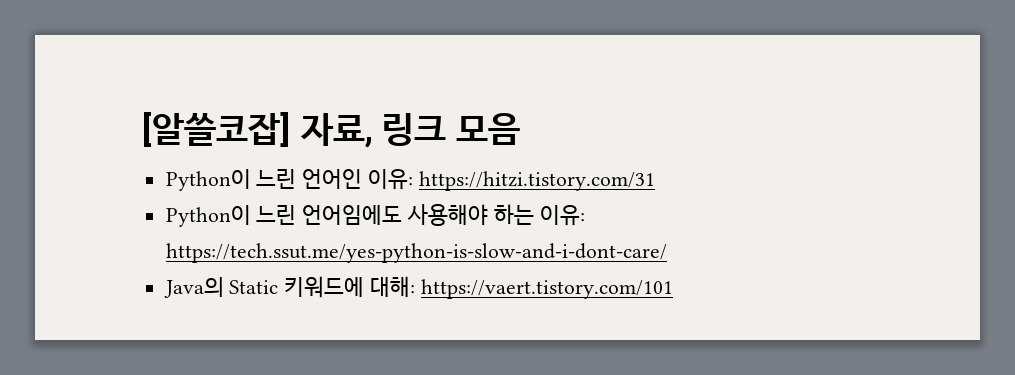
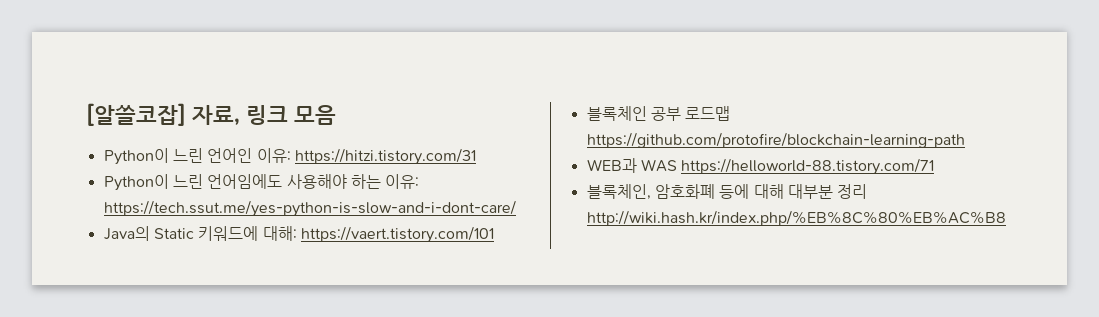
+ 블록체인 공부 로드맵 https://github.com/protofire/blockchain-learning-path
+ WEB과 WAS https://helloworld-88.tistory.com/71
+ 블록체인, 암호화폐 등에 대해 대부분 정리 http://wiki.hash.kr/index.php/%EB%8C%80%EB%AC%B8

